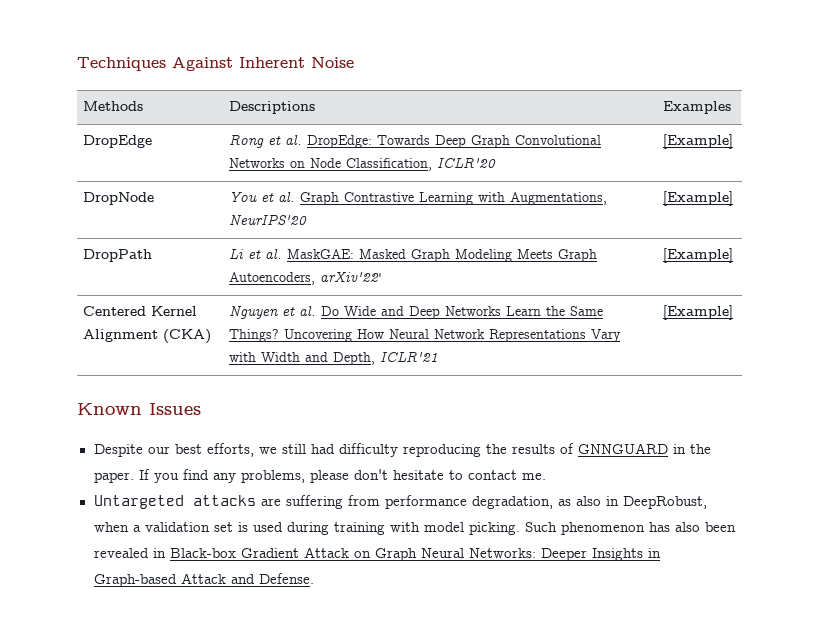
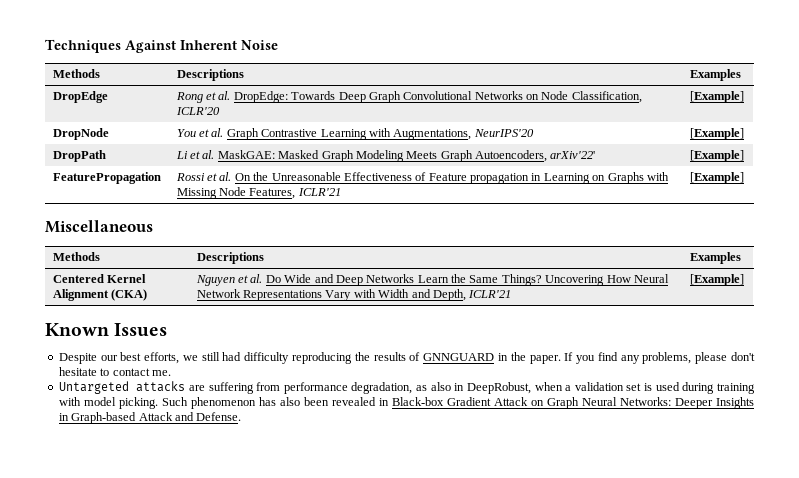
+ FeaturePropagation | Rossi et al. On the Unreasonable Effectiveness of Feature propagation in Learning on Graphs with Missing Node Features, ICLR'21 | [Example]
+ Miscellaneous
+ Methods | Descriptions | Examples

